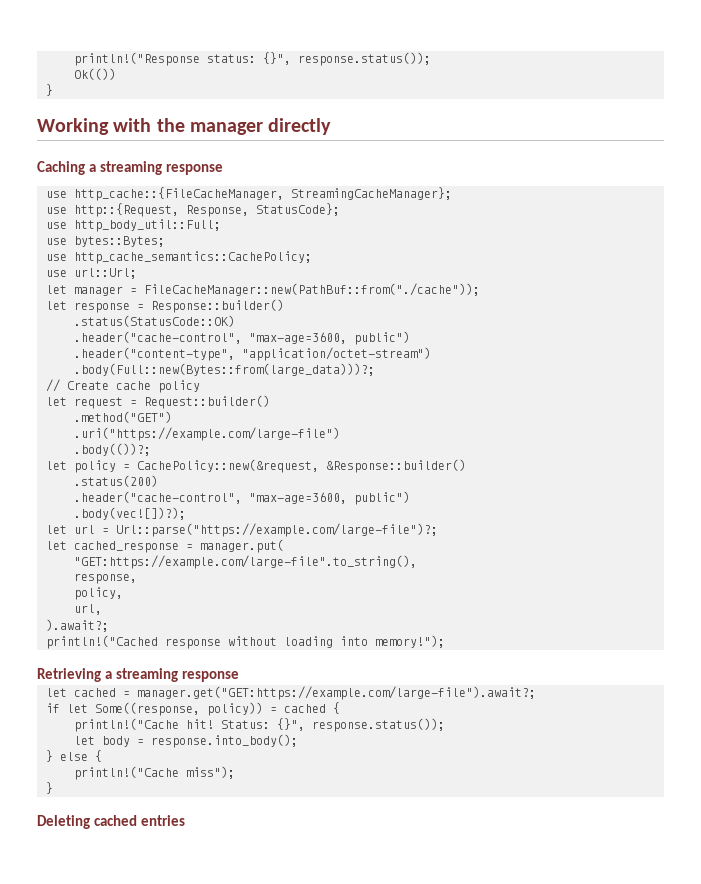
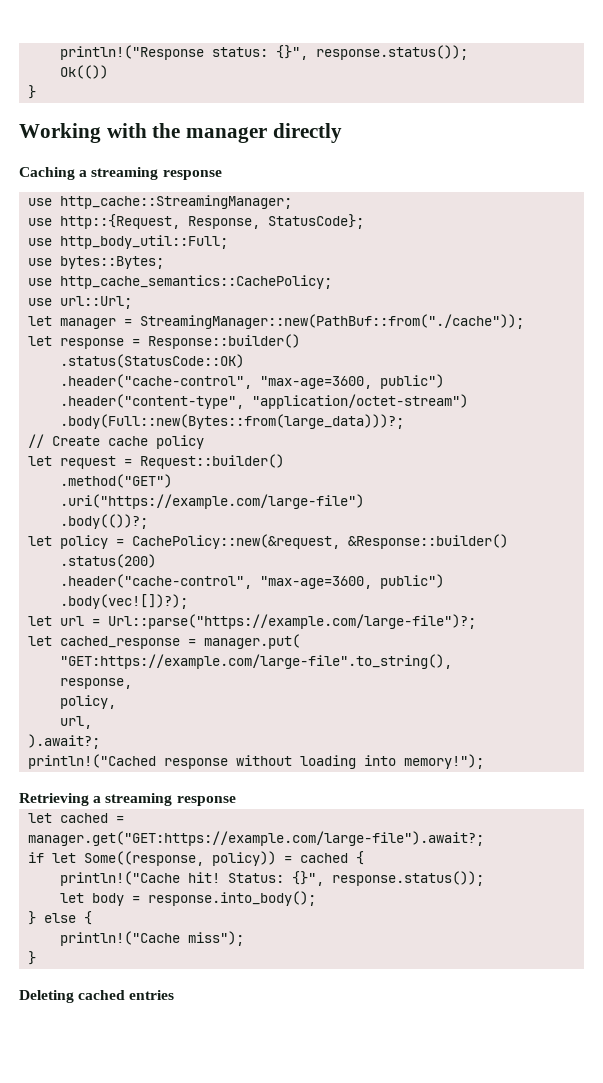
- use http_cache::{FileCacheManager, StreamingCacheManager};
+ use http_cache::StreamingManager;
- let manager = FileCacheManager::new(PathBuf::from("./cache"));
+ let manager = StreamingManager::new(PathBuf::from("./cache"));

